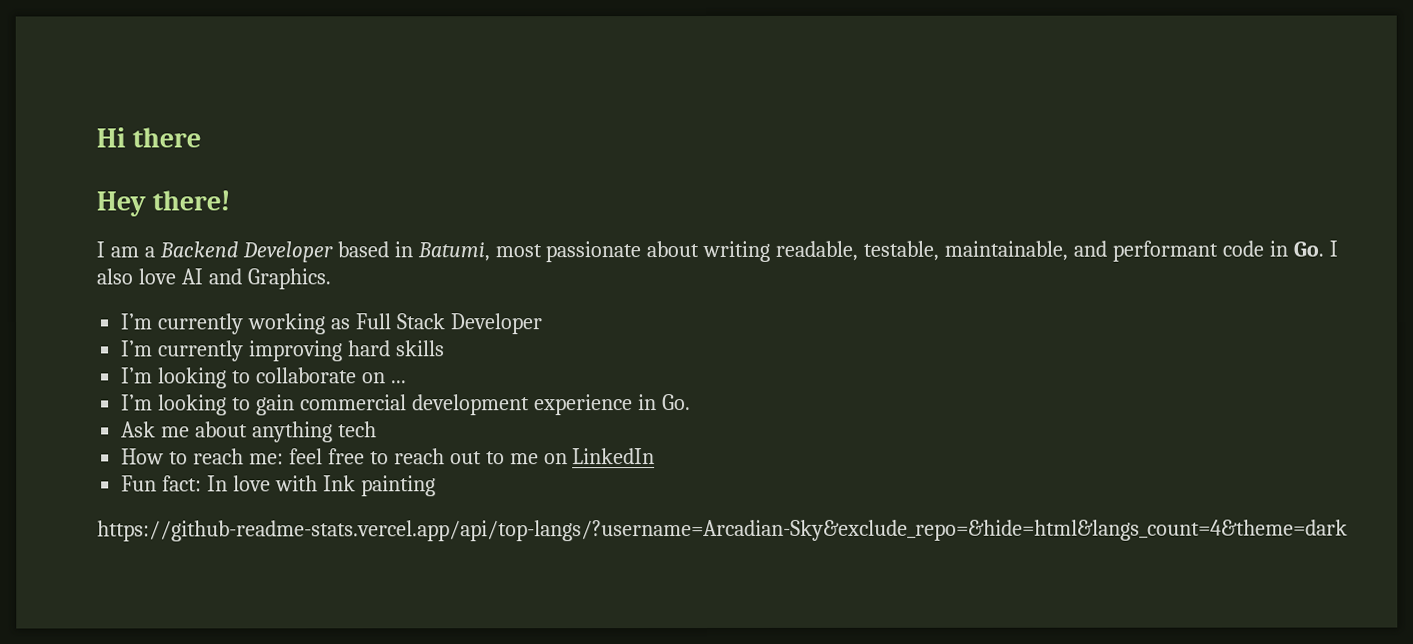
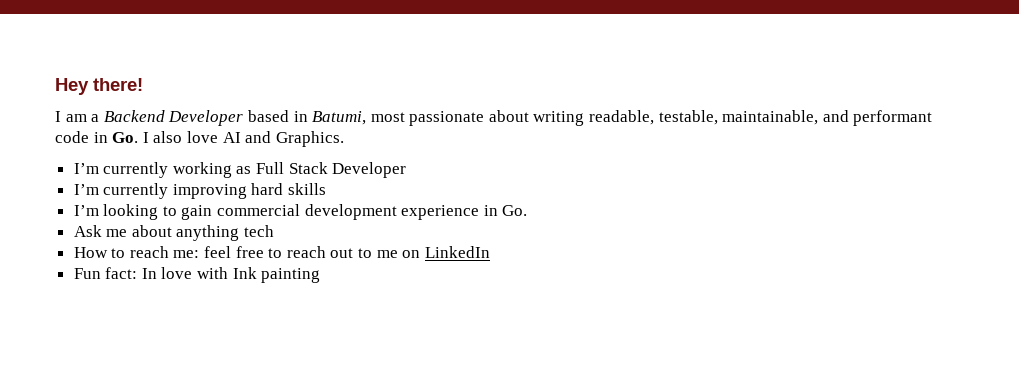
- Hi there
- I’m looking to collaborate on ...
- https://github-readme-stats.vercel.app/api/top-langs/?username=Arcadian-Sky&exclude_repo=&hide=html&langs_count=4&theme=dark

